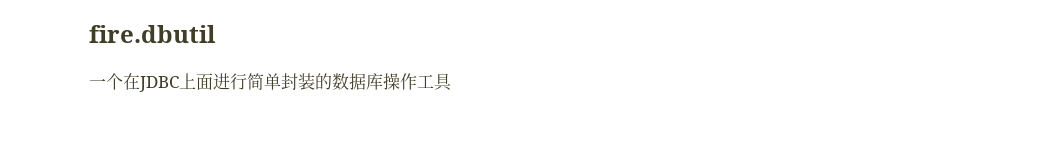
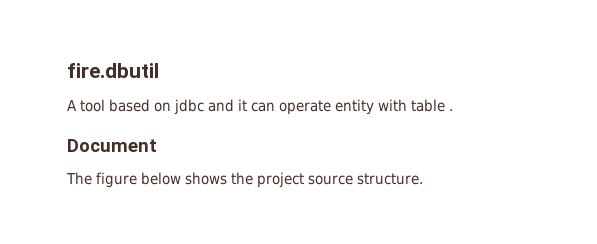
- 一个在JDBC上面进行简单封装的数据库操作工具
+ A tool based on jdbc and it can operate entity with table .
+ Document
+ The figure below shows the project source structure.

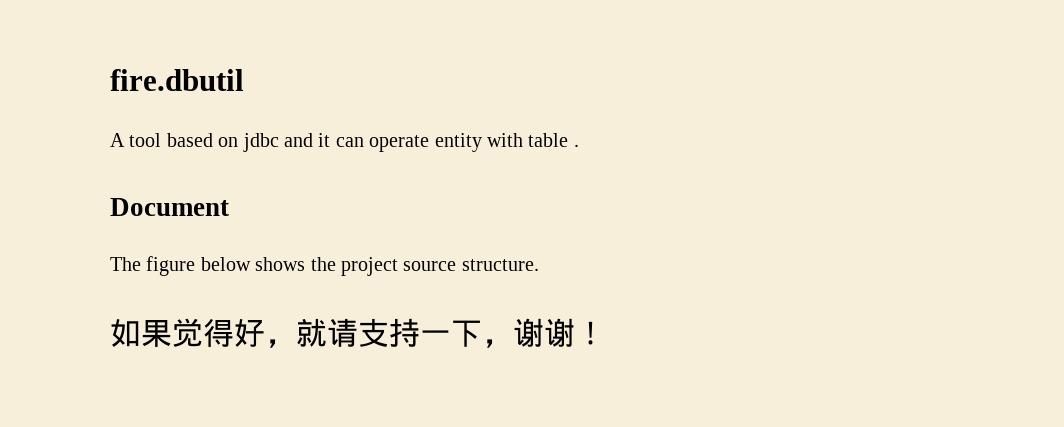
+ 如果觉得好，就请支持一下，谢谢！

